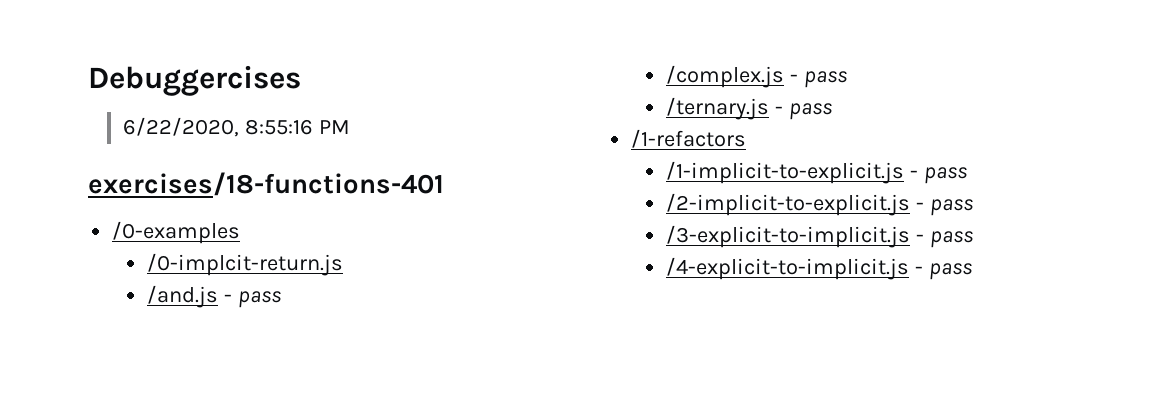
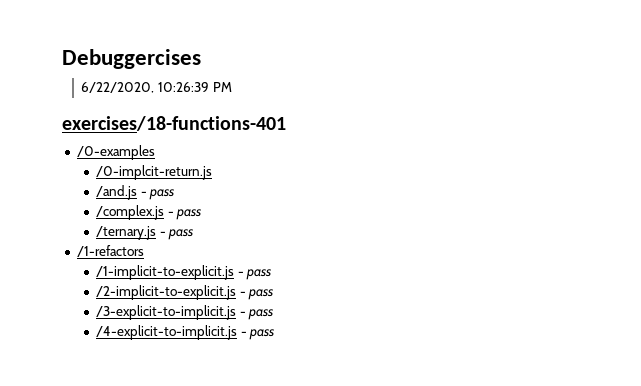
- 6/22/2020, 8:55:16 PM
+ 6/22/2020, 10:26:39 PM

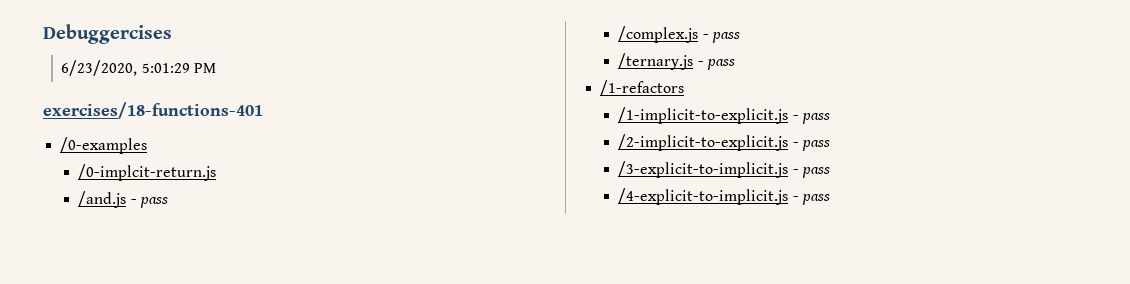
- 6/22/2020, 10:26:39 PM
+ 6/23/2020, 5:01:29 PM

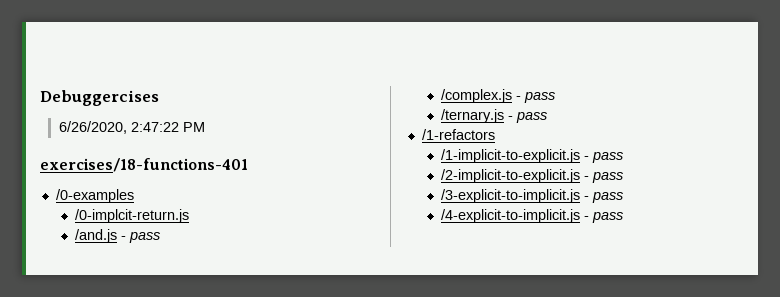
- 6/23/2020, 5:01:29 PM
+ 6/26/2020, 2:47:22 PM

